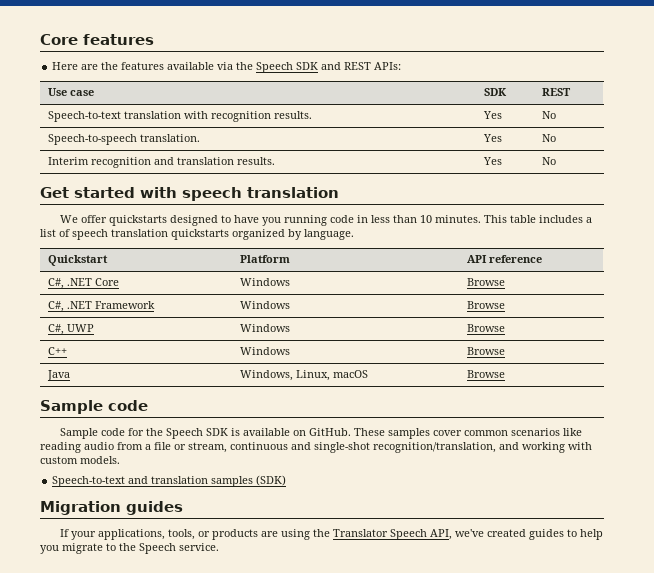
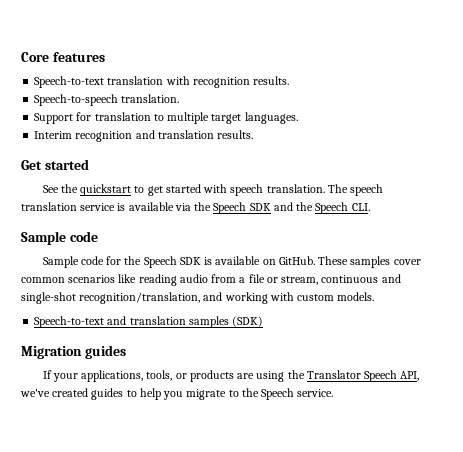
- Here are the features available via the Speech SDK and REST APIs:
- Use case | SDK | REST
- Speech-to-text translation with recognition results. | Yes | No
- Speech-to-speech translation. | Yes | No
- Interim recognition and translation results. | Yes | No
- Get started with speech translation
- We offer quickstarts designed to have you running code in less than 10 minutes. This table includes a list of speech translation quickstarts organized by language.
- Quickstart | Platform | API reference
- C#, .NET Core | Windows | Browse
- C#, .NET Framework | Windows | Browse
- C#, UWP | Windows | Browse
- C++ | Windows | Browse
- Java | Windows, Linux, macOS | Browse
+ Speech-to-text translation with recognition results.
+ Speech-to-speech translation.
+ Support for translation to multiple target languages.
+ Interim recognition and translation results.
+ Get started
+ See the quickstart to get started with speech translation. The speech translation service is available via the Speech SDK and the Speech CLI.

